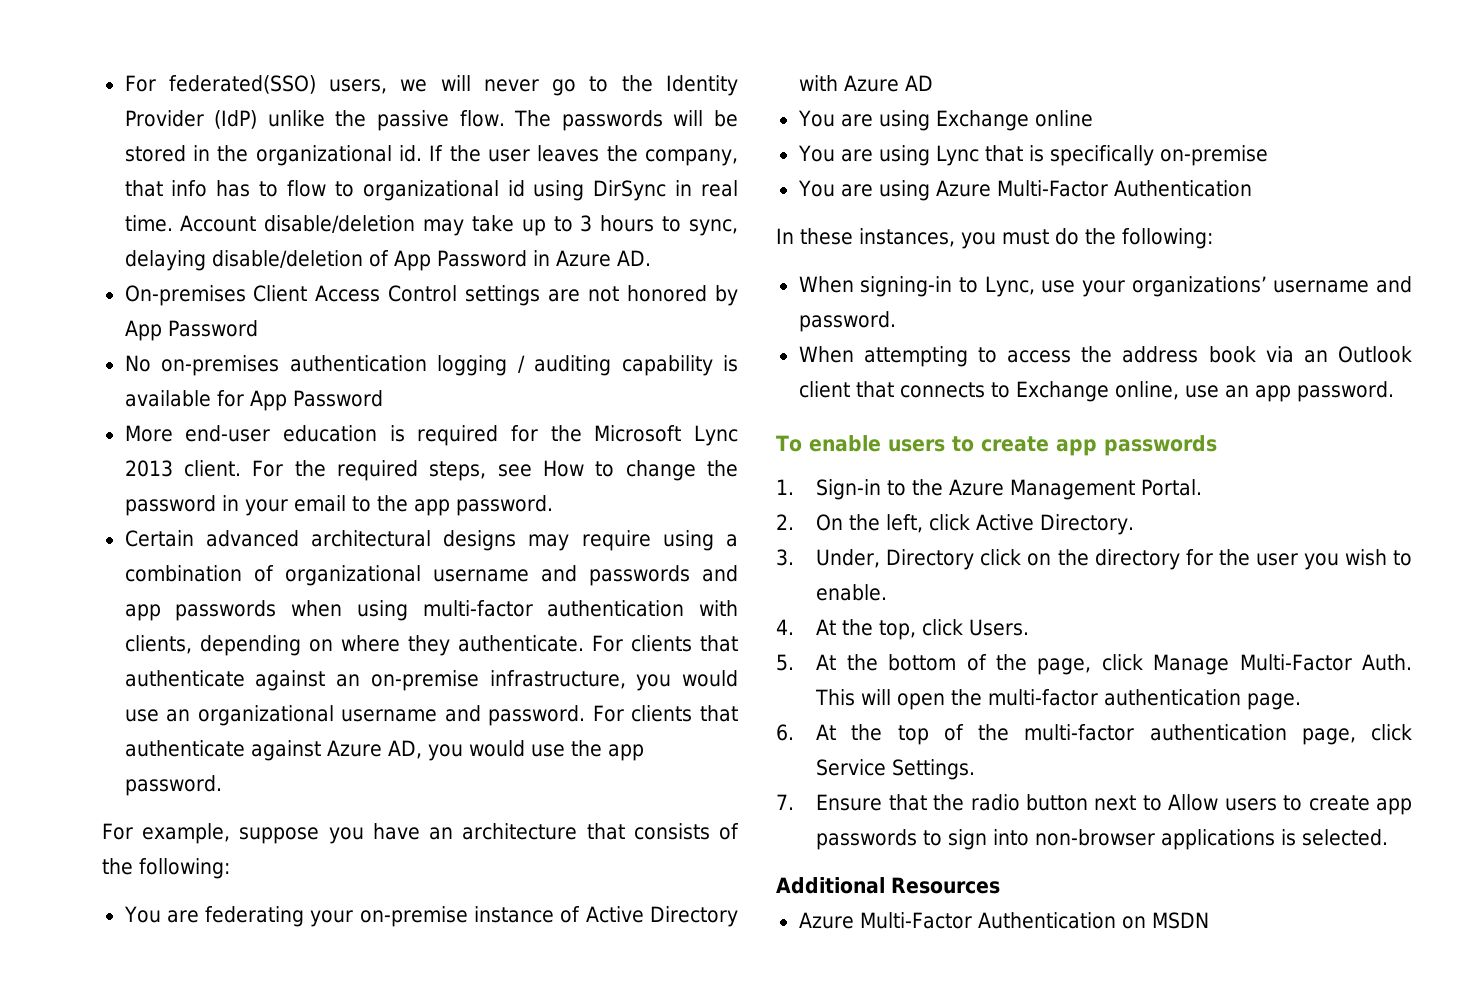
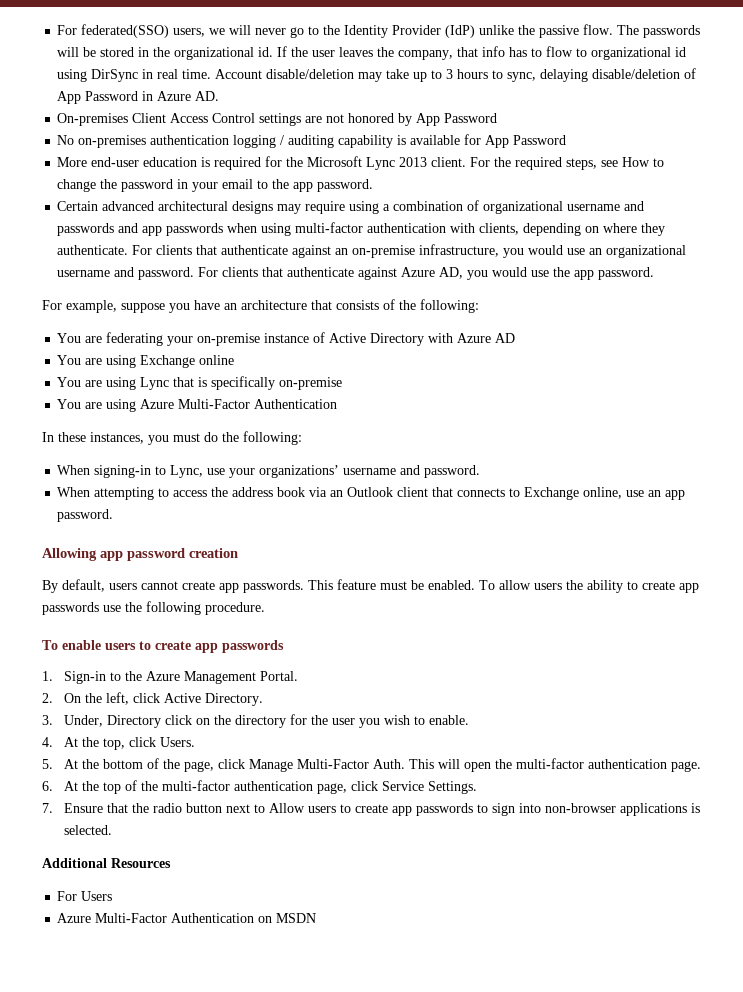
+ Allowing app password creation
+ By default, users cannot create app passwords. This feature must be enabled. To allow users the ability to create app passwords use the following procedure.
+ For Users

